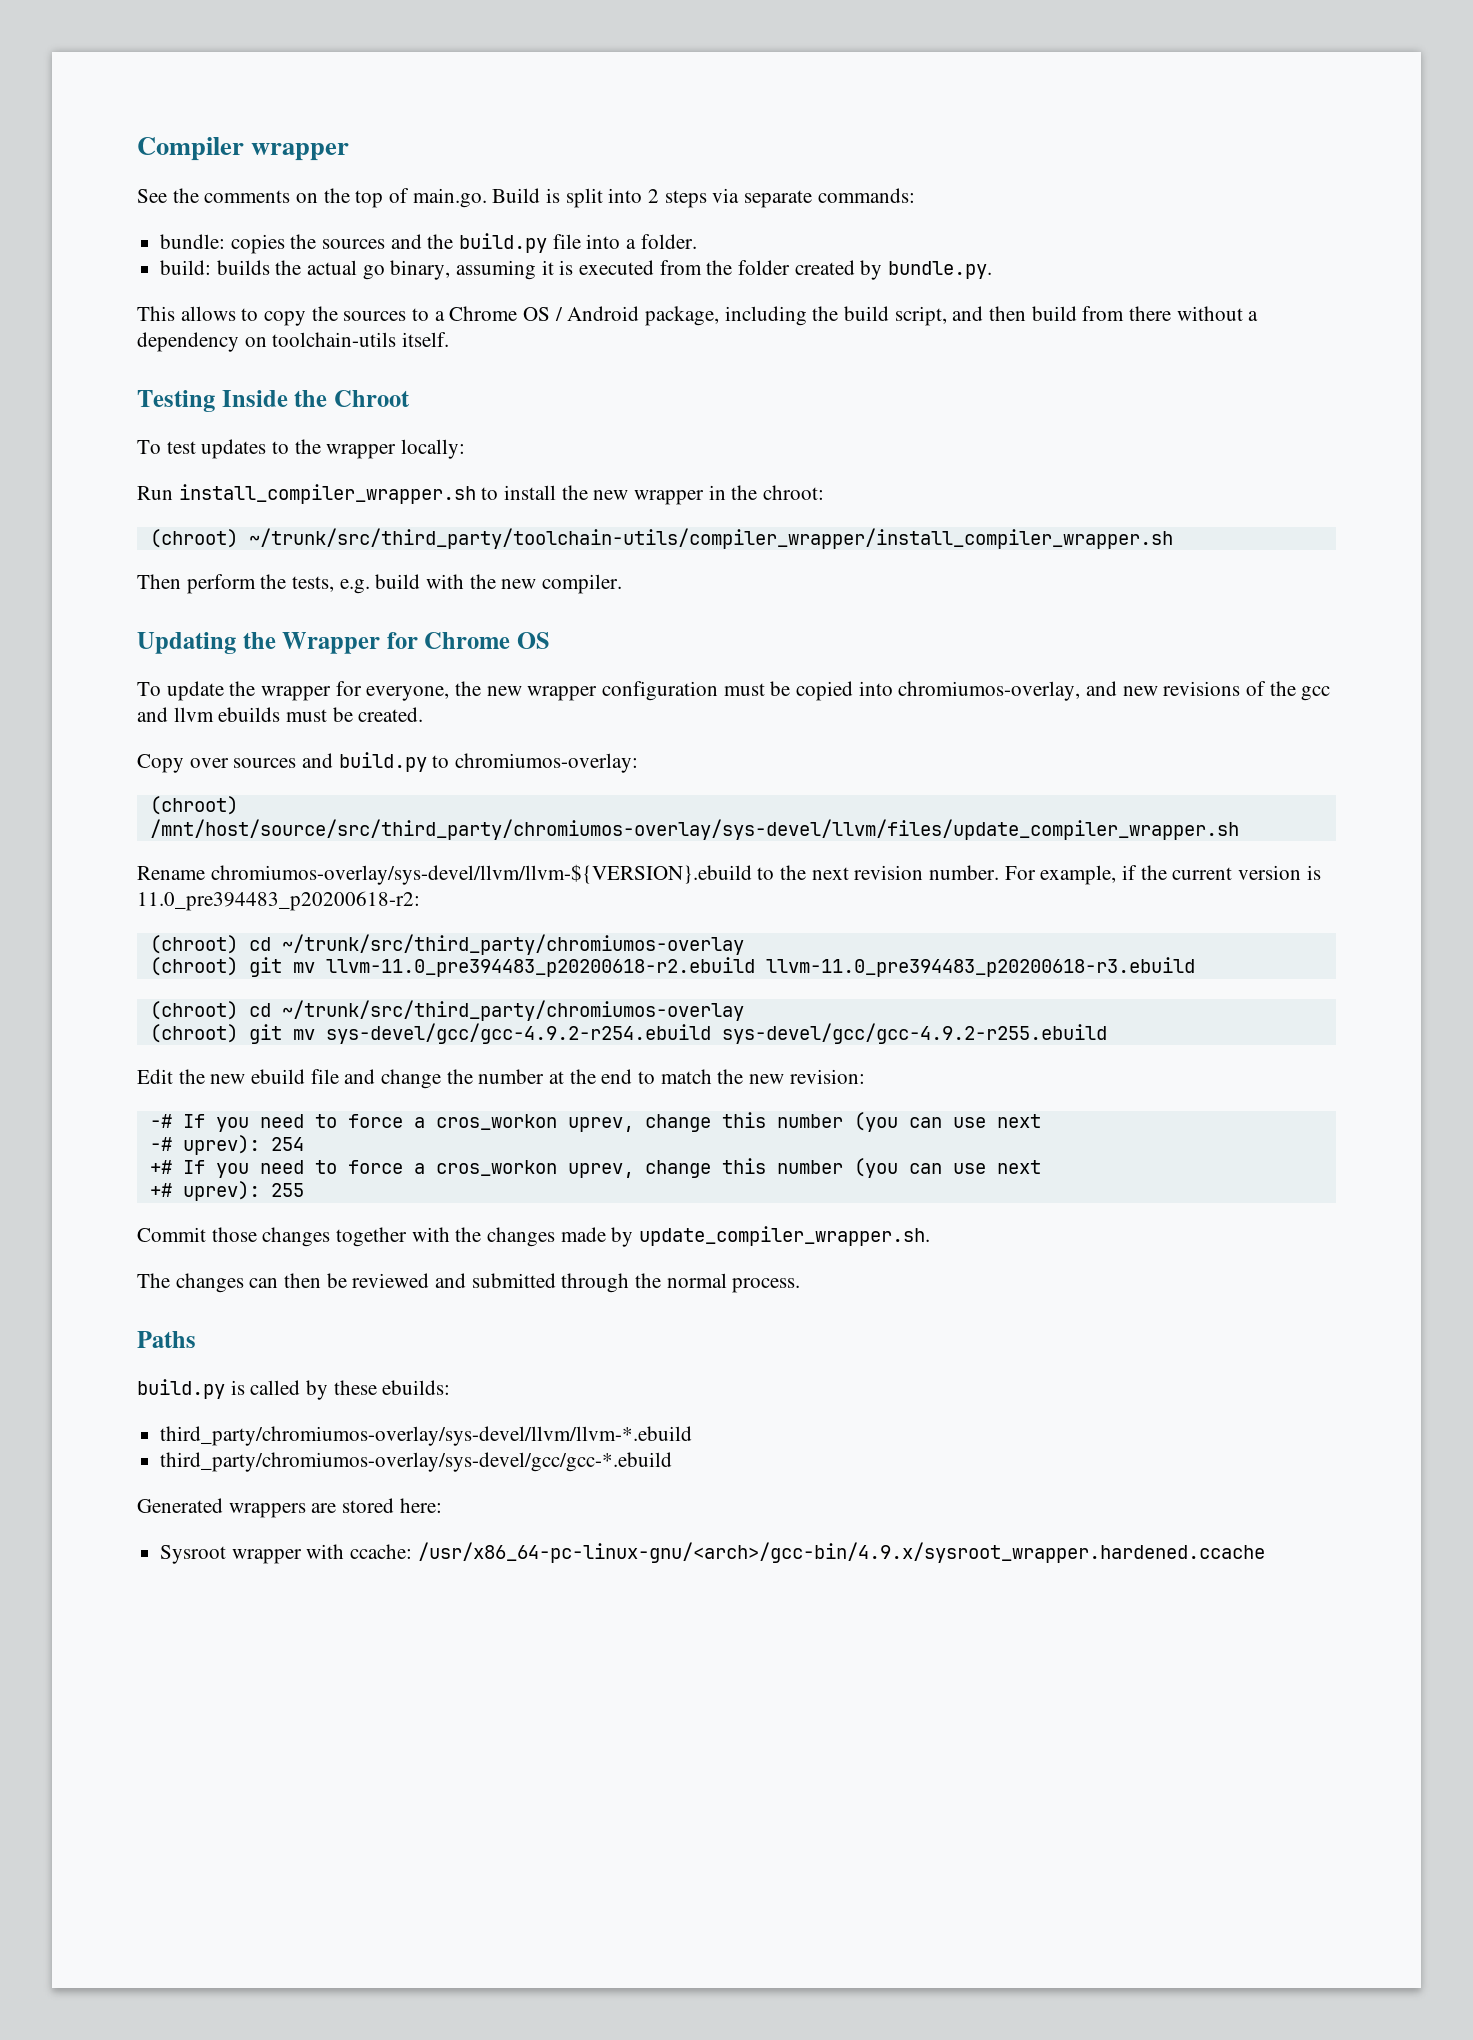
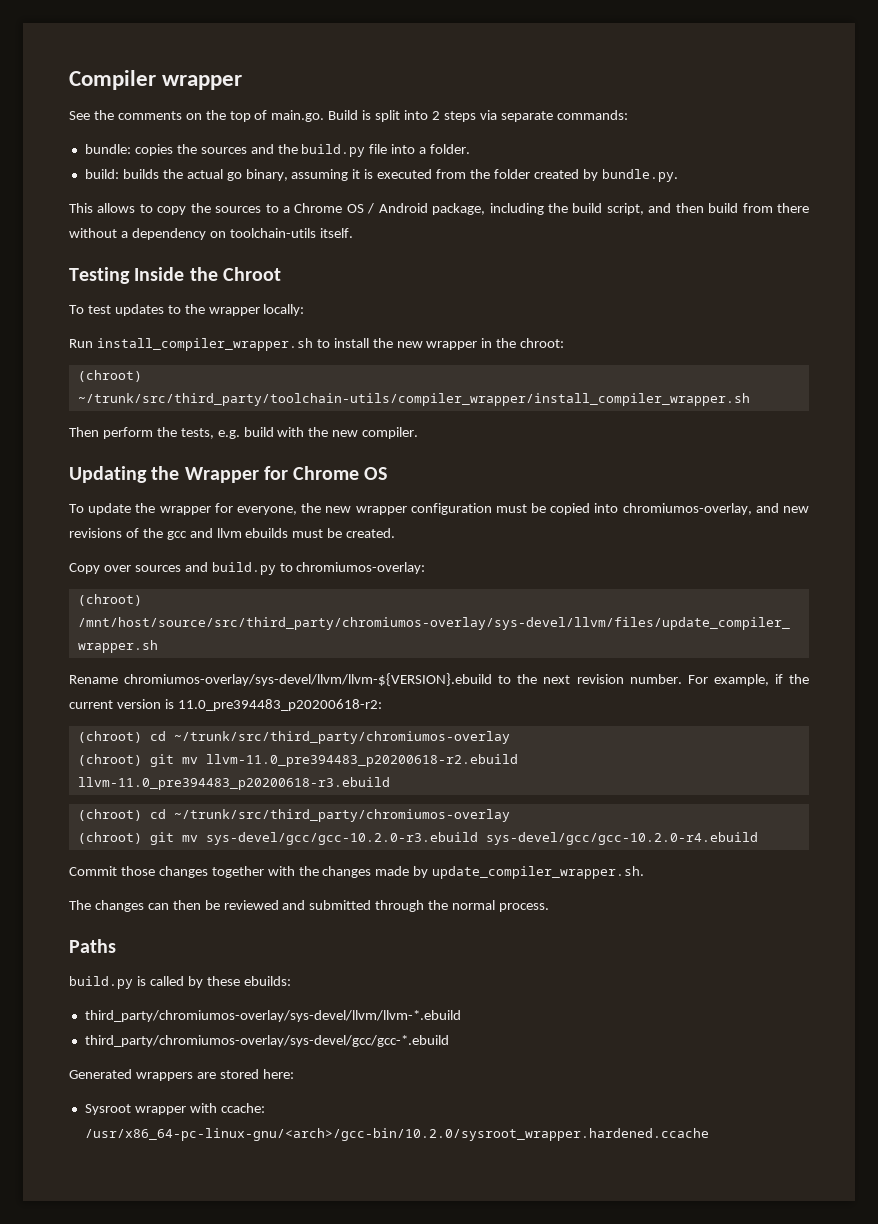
- (chroot) git mv sys-devel/gcc/gcc-4.9.2-r254.ebuild sys-devel/gcc/gcc-4.9.2-r255.ebuild
- Edit the new ebuild file and change the number at the end to match the new revision:
- -# If you need to force a cros_workon uprev, change this number (you can use next
- -# uprev): 254
- +# If you need to force a cros_workon uprev, change this number (you can use next
- +# uprev): 255
+ (chroot) git mv sys-devel/gcc/gcc-10.2.0-r3.ebuild sys-devel/gcc/gcc-10.2.0-r4.ebuild
- Sysroot wrapper with ccache: /usr/x86_64-pc-linux-gnu/<arch>/gcc-bin/4.9.x/sysroot_wrapper.hardened.ccache
+ Sysroot wrapper with ccache: /usr/x86_64-pc-linux-gnu/<arch>/gcc-bin/10.2.0/sysroot_wrapper.hardened.ccache

